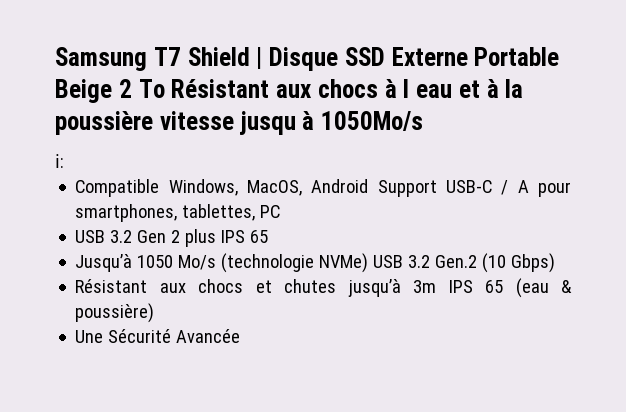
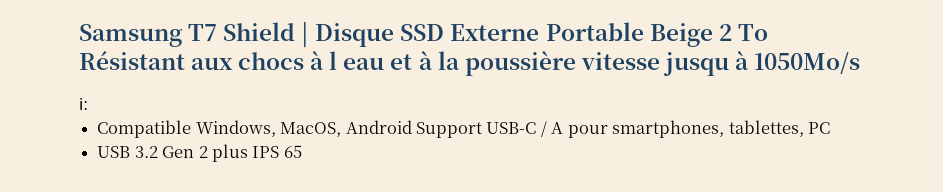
- Jusqu’à 1050 Mo/s (technologie NVMe) USB 3.2 Gen.2 (10 Gbps)
- Résistant aux chocs et chutes jusqu’à 3m IPS 65 (eau & poussière)
- Une Sécurité Avancée

